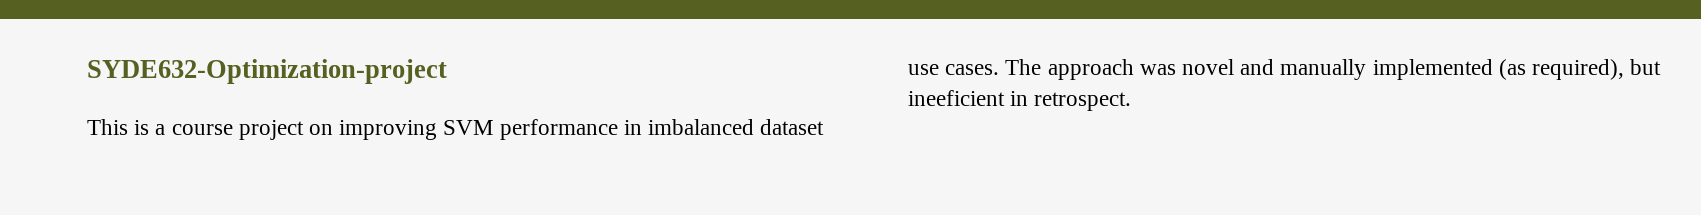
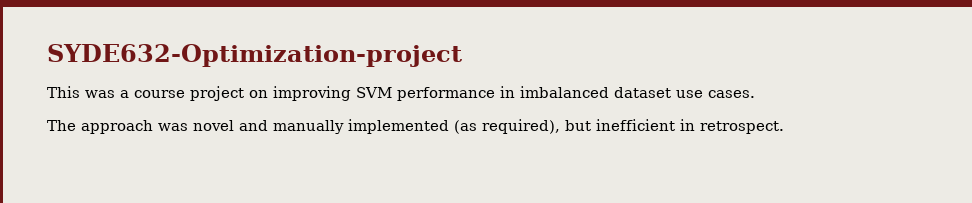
- This is a course project on improving SVM performance in imbalanced dataset use cases. The approach was novel and manually implemented (as required), but ineeficient in retrospect.
+ This was a course project on improving SVM performance in imbalanced dataset use cases.
+ The approach was novel and manually implemented (as required), but inefficient in retrospect.

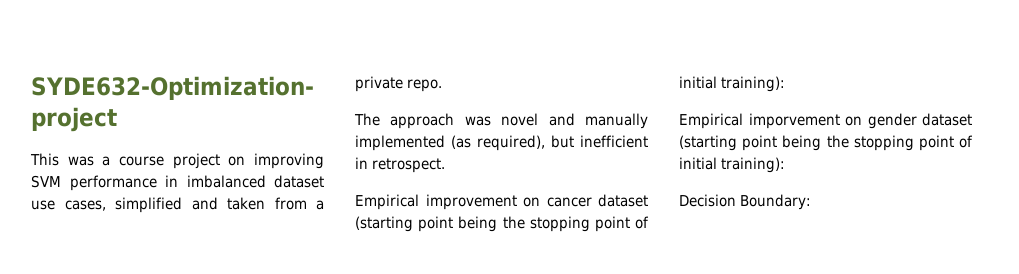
- This was a course project on improving SVM performance in imbalanced dataset use cases.
+ This was a course project on improving SVM performance in imbalanced dataset use cases, simplified and taken from a private repo.
+ Empirical improvement on cancer dataset (starting point being the stopping point of initial training):
+ Empirical imporvement on gender dataset (starting point being the stopping point of initial training):
+ Decision Boundary:

